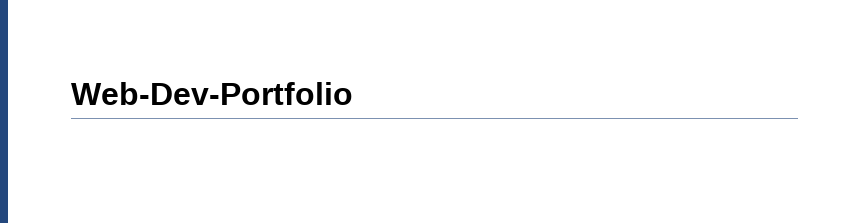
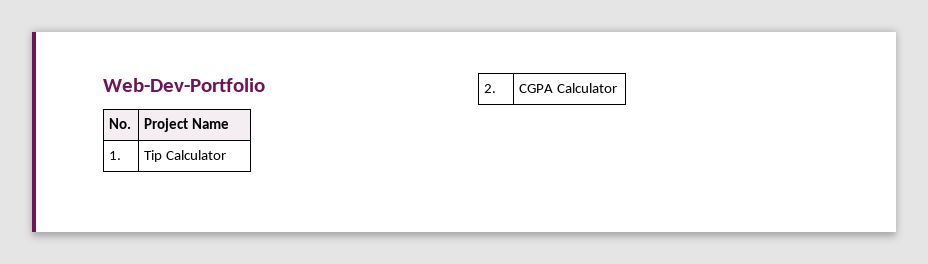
+ No. | Project Name
+ 1. | Tip Calculator
+ 2. | CGPA Calculator

